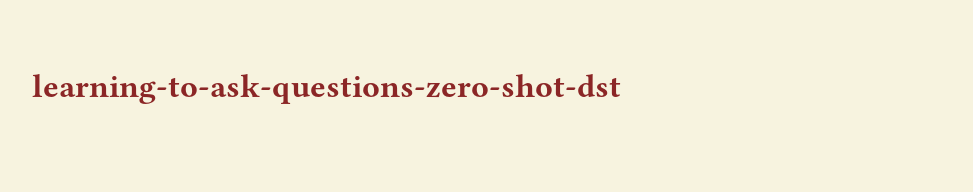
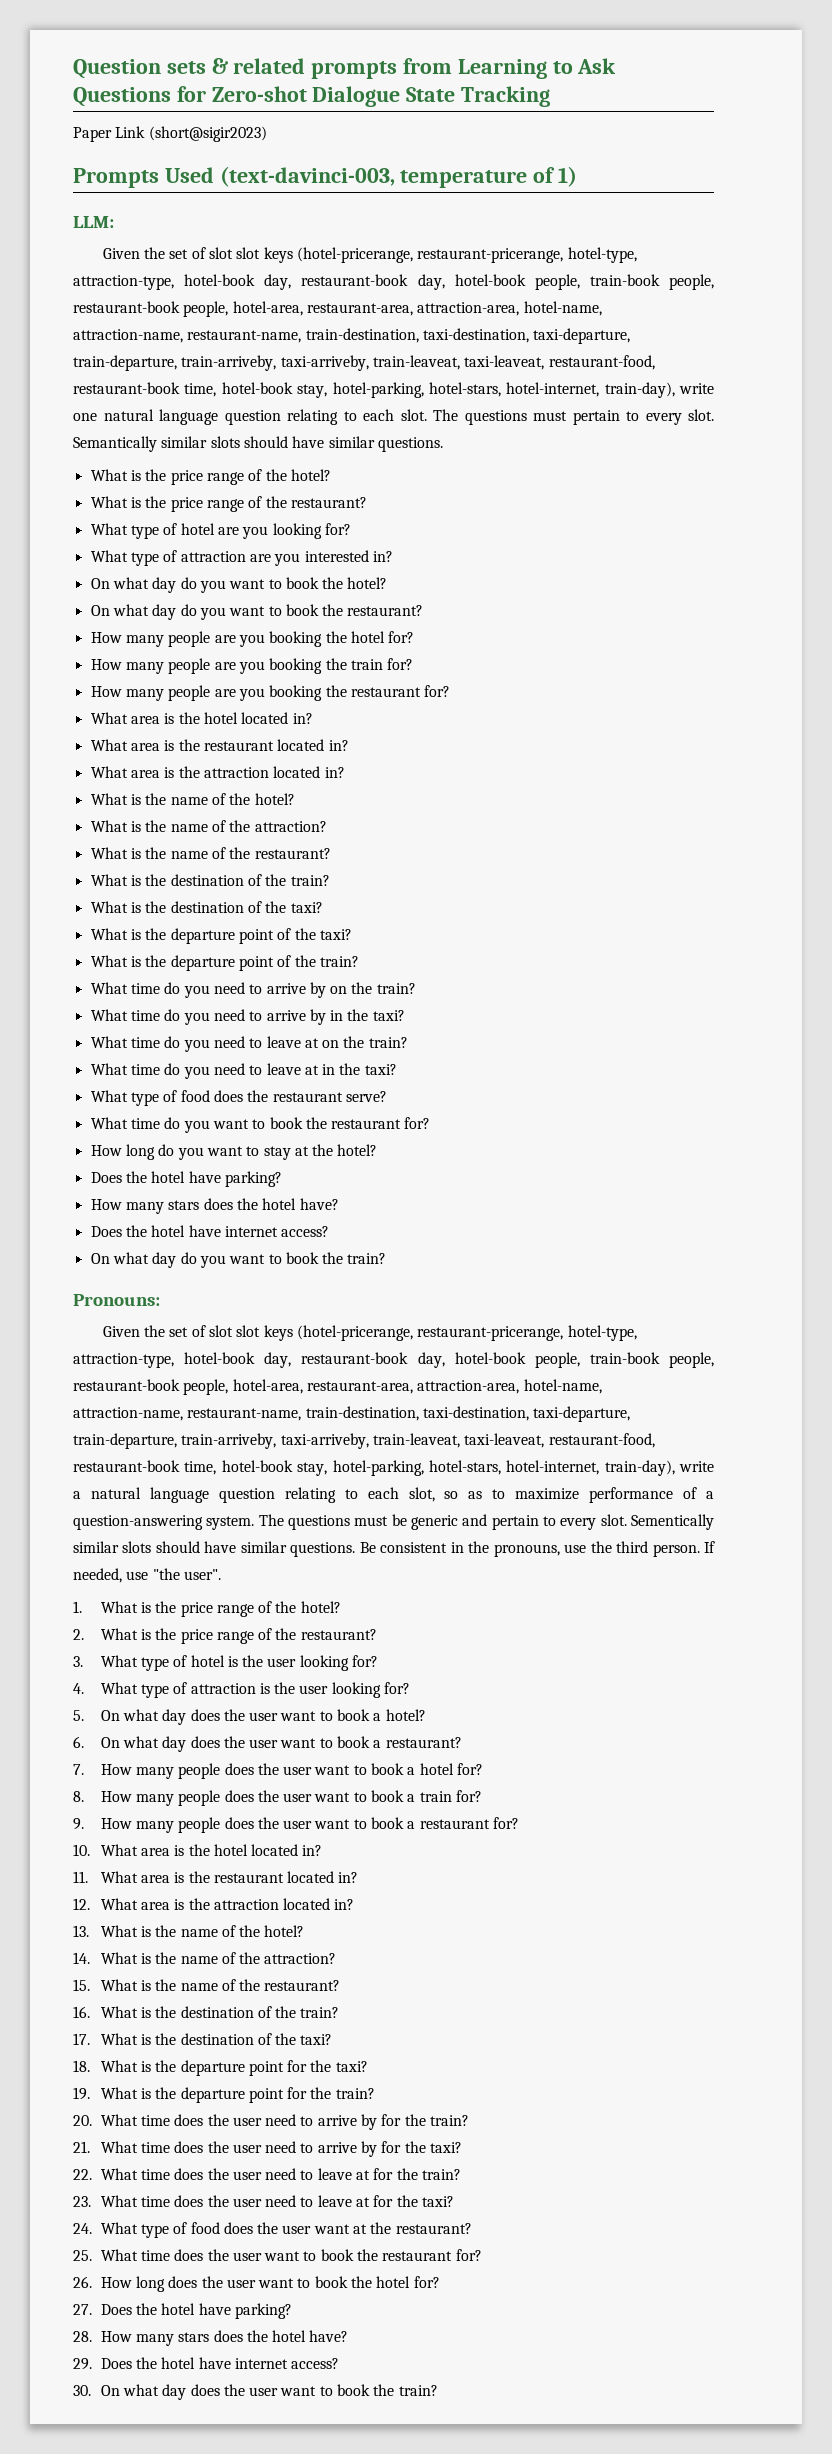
- learning-to-ask-questions-zero-shot-dst
+ Question sets & related prompts from Learning to Ask Questions for Zero-shot Dialogue State Tracking
+ Paper Link (short@sigir2023)
+ Prompts Used (text-davinci-003, temperature of 1)
+ LLM:
+ Given the set of slot slot keys (hotel-pricerange, restaurant-pricerange, hotel-type, attraction-type, hotel-book day, restaurant-book day, hotel-book people, train-book people, restaurant-book people, hotel-area, restaurant-area, attraction-area, hotel-name, attraction-name, restaurant-name, train-destination, taxi-destination, taxi-departure, train-departure, train-arriveby, taxi-arriveby, train-leaveat, taxi-leaveat, restaurant-food, restaurant-book time, hotel-book stay, hotel-parking, hotel-stars, hotel-internet, train-day), write one natural language question relating to each slot. The questions must pertain to every slot. Semantically similar slots should have similar questions.
+ What is the price range of the hotel?
+ What is the price range of the restaurant?
+ What type of hotel are you looking for?
+ What type of attraction are you interested in?
+ On what day do you want to book the hotel?
+ On what day do you want to book the restaurant?
+ How many people are you booking the hotel for?
+ How many people are you booking the train for?
+ How many people are you booking the restaurant for?
+ What area is the hotel located in?
+ What area is the restaurant located in?
+ What area is the attraction located in?
+ What is the name of the hotel?
+ What is the name of the attraction?
+ What is the name of the restaurant?
+ What is the destination of the train?
+ What is the destination of the taxi?
+ What is the departure point of the taxi?
+ What is the departure point of the train?
+ What time do you need to arrive by on the train?
+ What time do you need to arrive by in the taxi?
+ What time do you need to leave at on the train?
+ What time do you need to leave at in the taxi?
+ What type of food does the restaurant serve?
+ What time do you want to book the restaurant for?
+ How long do you want to stay at the hotel?
+ Does the hotel have parking?
+ How many stars does the hotel have?
+ Does the hotel have internet access?
+ On what day do you want to book the train?
+ Pronouns:
+ Given the set of slot slot keys (hotel-pricerange, restaurant-pricerange, hotel-type, attraction-type, hotel-book day, restaurant-book day, hotel-book people, train-book people, restaurant-book people, hotel-area, restaurant-area, attraction-area, hotel-name, attraction-name, restaurant-name, train-destination, taxi-destination, taxi-departure, train-departure, train-arriveby, taxi-arriveby, train-leaveat, taxi-leaveat, restaurant-food, restaurant-book time, hotel-book stay, hotel-parking, hotel-stars, hotel-internet, train-day), write a natural language question relating to each slot, so as to maximize performance of a question-answering system. The questions must be generic and pertain to every slot. Sementically similar slots should have similar questions. Be consistent in the pronouns, use the third person. If needed, use "the user".
+ 1. What is the price range of the hotel?
+ 2. What is the price range of the restaurant?
+ 3. What type of hotel is the user looking for?
+ 4. What type of attraction is the user looking for?
+ 5. On what day does the user want to book a hotel?
+ 6. On what day does the user want to book a restaurant?
+ 7. How many people does the user want to book a hotel for?
+ 8. How many people does the user want to book a train for?
+ 9. How many people does the user want to book a restaurant for?
+ 10. What area is the hotel located in?
+ 11. What area is the restaurant located in?
+ 12. What area is the attraction located in?
+ 13. What is the name of the hotel?
+ 14. What is the name of the attraction?
+ 15. What is the name of the restaurant?
+ 16. What is the destination of the train?
+ 17. What is the destination of the taxi?
+ 18. What is the departure point for the taxi?
+ 19. What is the departure point for the train?
+ 20. What time does the user need to arrive by for the train?
+ 21. What time does the user need to arrive by for the taxi?
+ 22. What time does the user need to leave at for the train?
+ 23. What time does the user need to leave at for the taxi?
+ 24. What type of food does the user want at the restaurant?
+ 25. What time does the user want to book the restaurant for?
+ 26. How long does the user want to book the hotel for?
+ 27. Does the hotel have parking?
+ 28. How many stars does the hotel have?
+ 29. Does the hotel have internet access?
+ 30. On what day does the user want to book the train?

